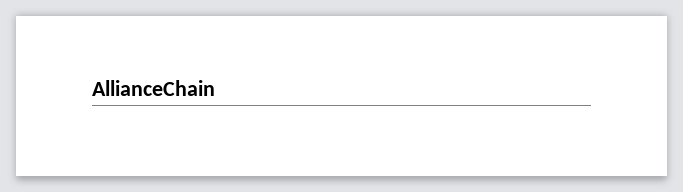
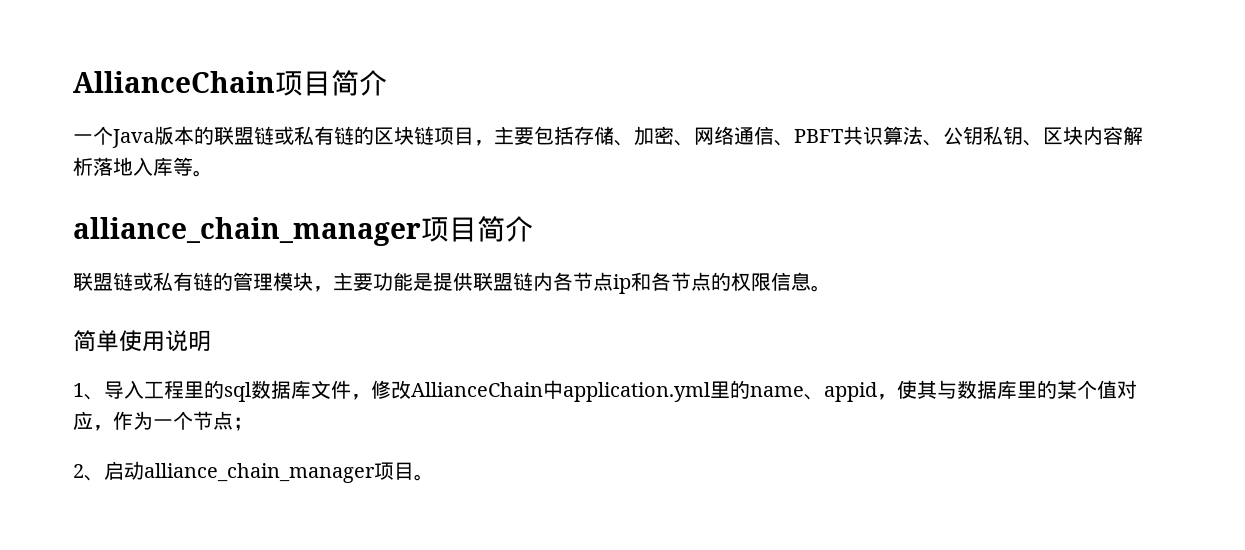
- AllianceChain
+ AllianceChain项目简介
+ 一个Java版本的联盟链或私有链的区块链项目，主要包括存储、加密、网络通信、PBFT共识算法、公钥私钥、区块内容解析落地入库等。
+ alliance_chain_manager项目简介
+ 联盟链或私有链的管理模块，主要功能是提供联盟链内各节点ip和各节点的权限信息。
+ 简单使用说明
+ 1、导入工程里的sql数据库文件，修改AllianceChain中application.yml里的name、appid，使其与数据库里的某个值对应，作为一个节点；
+ 2、启动alliance_chain_manager项目。

